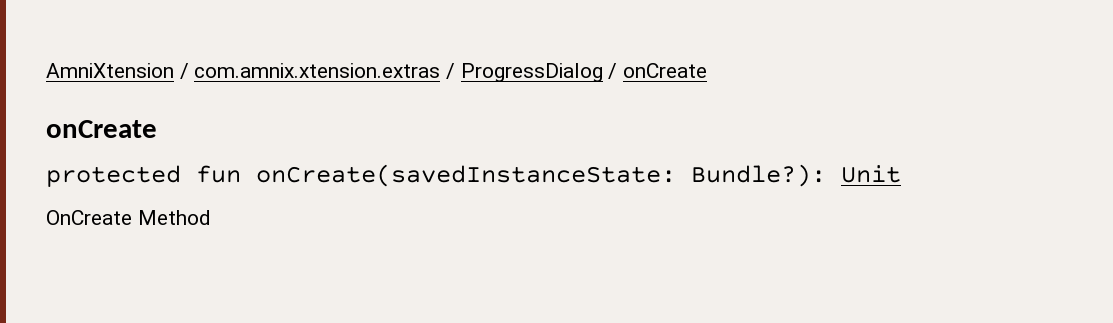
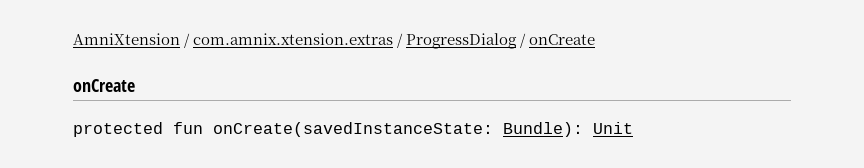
- protected fun onCreate(savedInstanceState: Bundle?): Unit
+ protected fun onCreate(savedInstanceState: Bundle): Unit
- OnCreate Method

